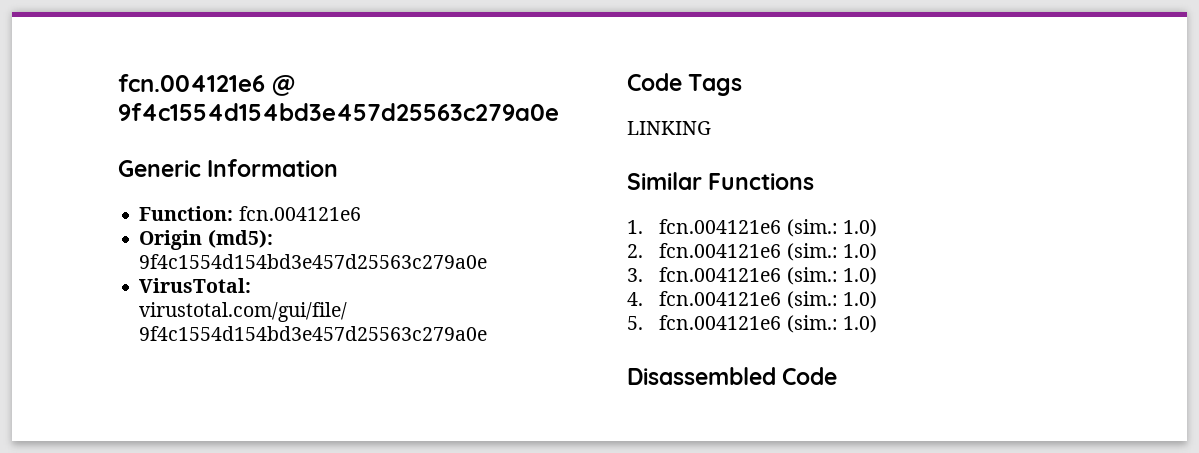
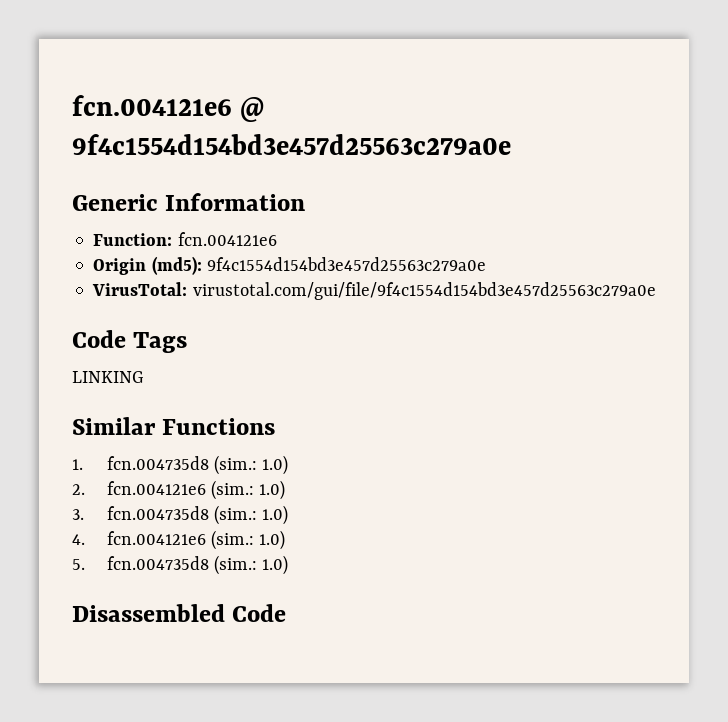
- 1. fcn.004121e6 (sim.: 1.0)
+ 1. fcn.004735d8 (sim.: 1.0)
- 3. fcn.004121e6 (sim.: 1.0)
+ 3. fcn.004735d8 (sim.: 1.0)
- 5. fcn.004121e6 (sim.: 1.0)
+ 5. fcn.004735d8 (sim.: 1.0)

